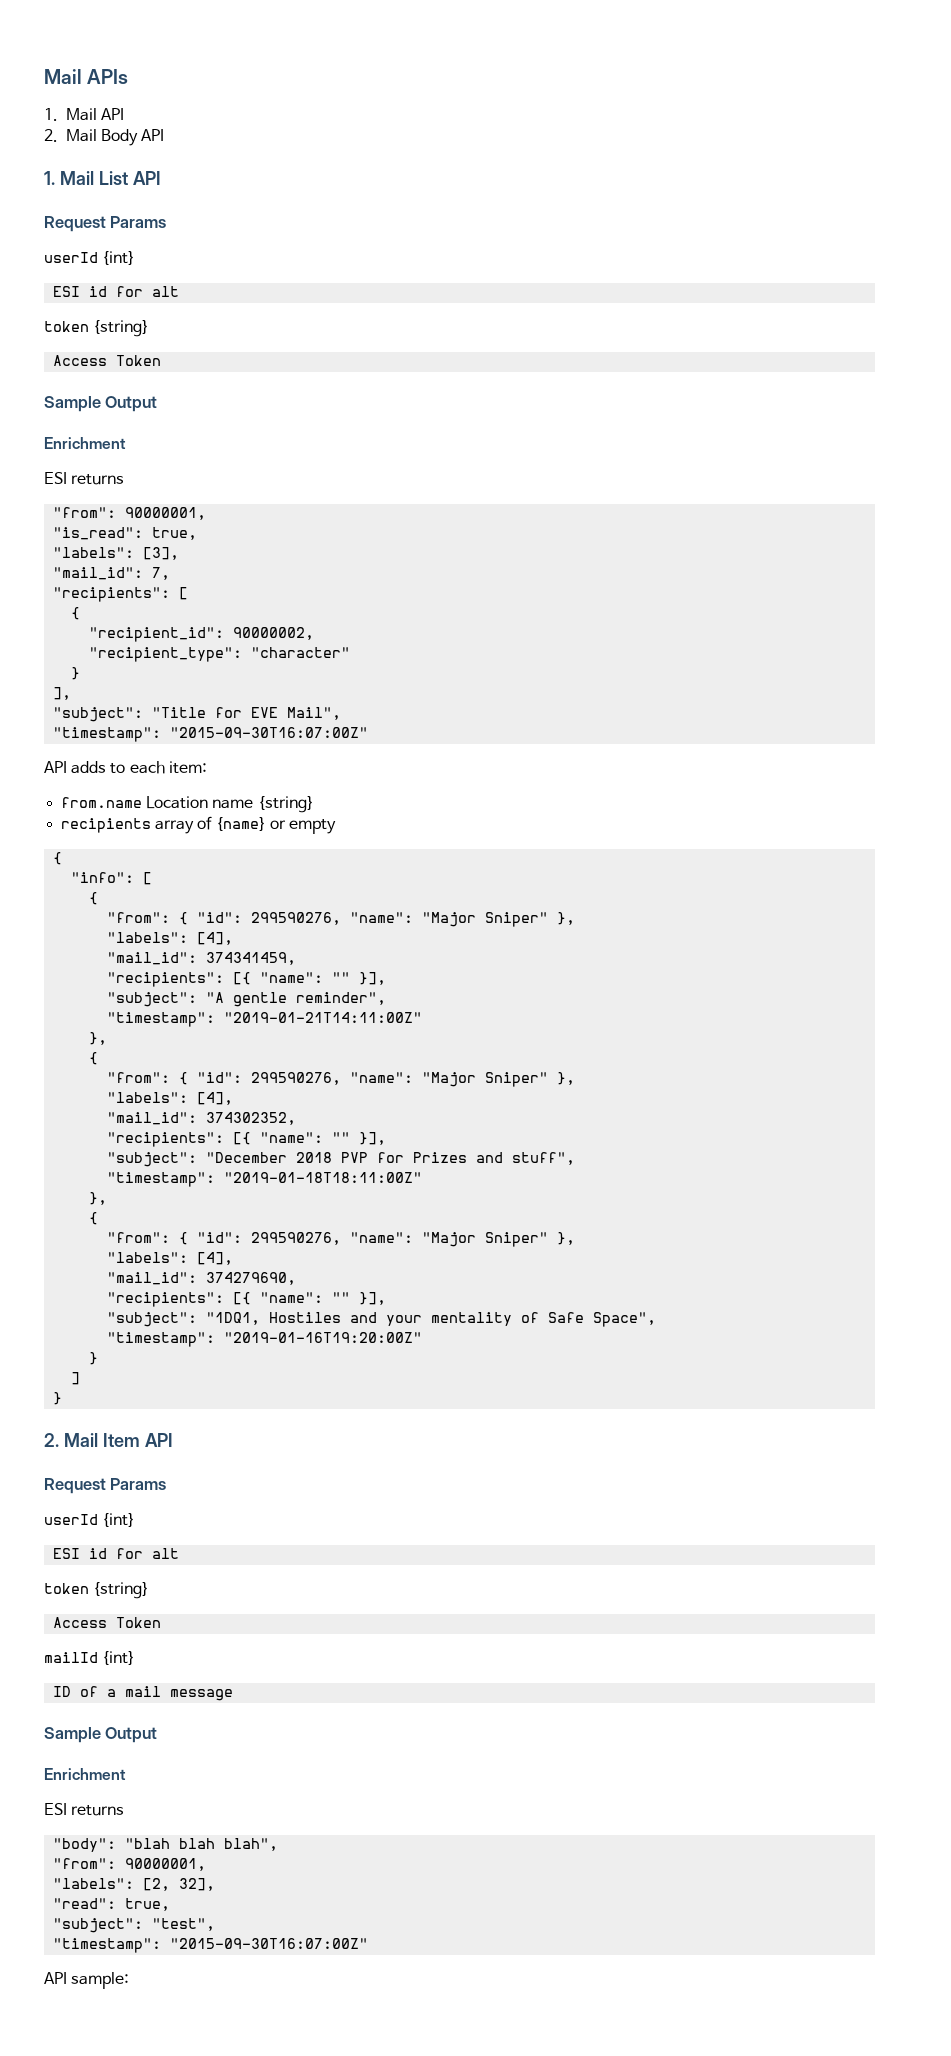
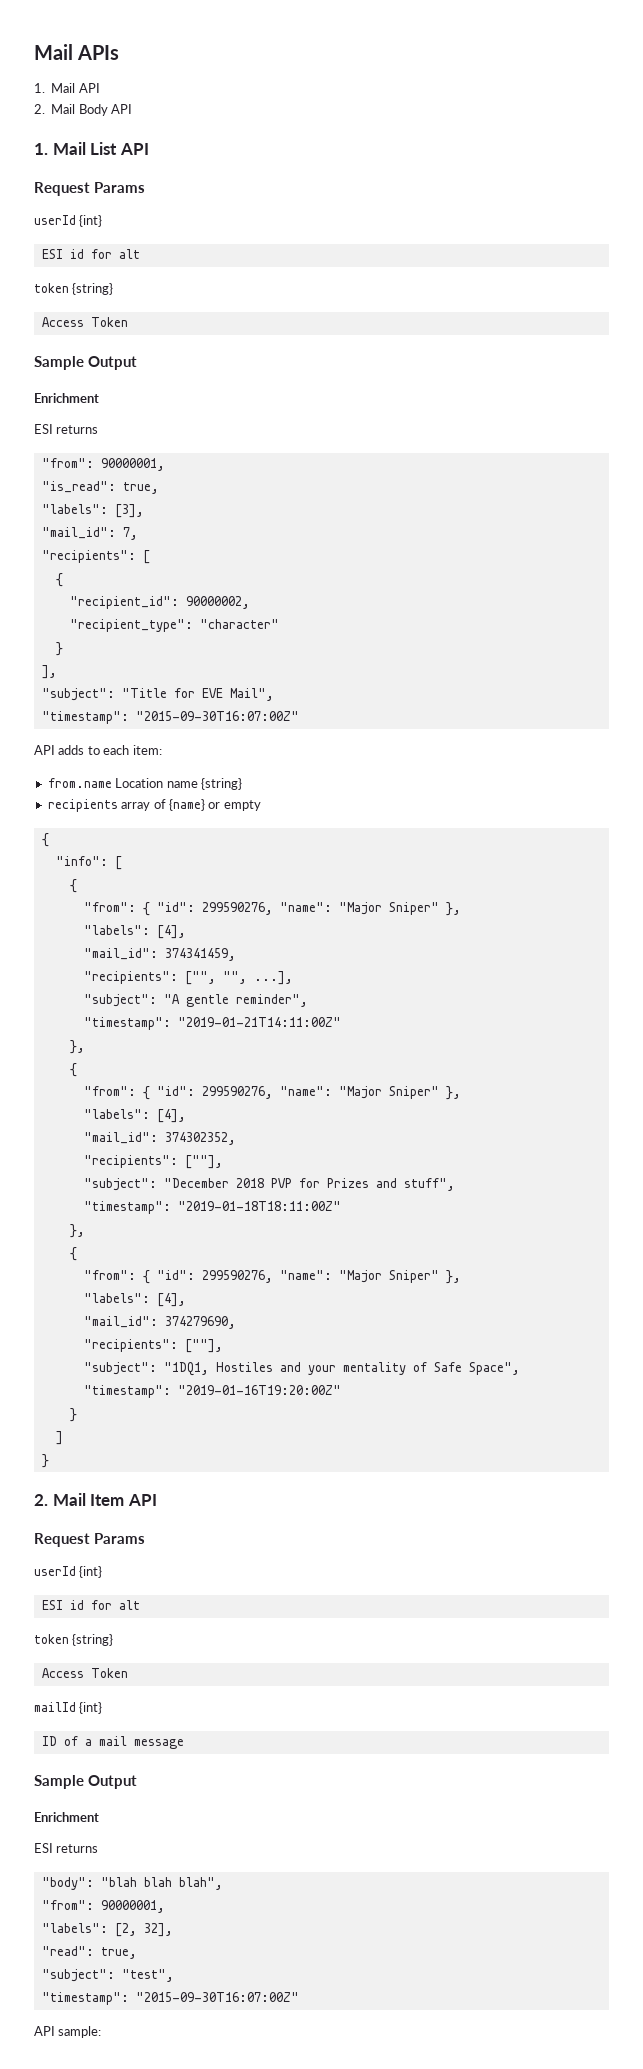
  "mail_id": 374341459,
- "recipients": [{ "name": "" }],
+ "recipients": ["", "", ...],
  "mail_id": 374302352,
- "recipients": [{ "name": "" }],
+ "recipients": [""],
  "mail_id": 374279690,
- "recipients": [{ "name": "" }],
+ "recipients": [""],

